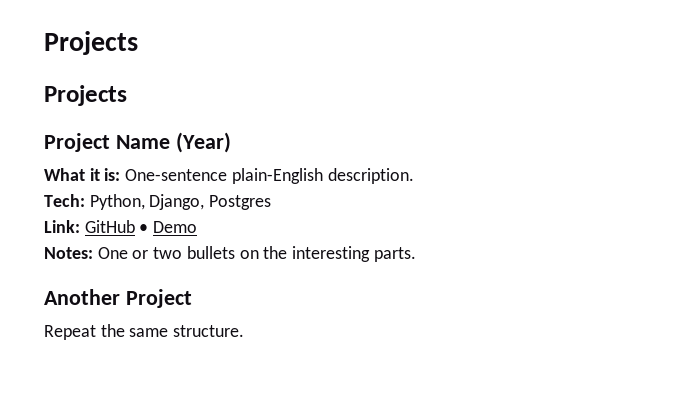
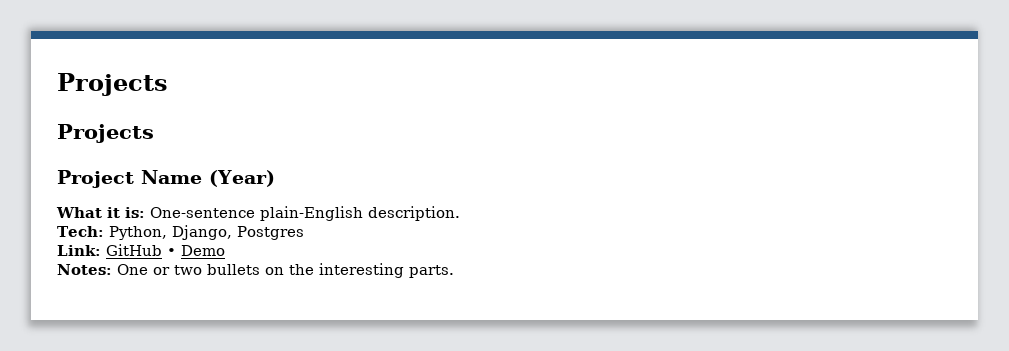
- Another Project
- Repeat the same structure.

